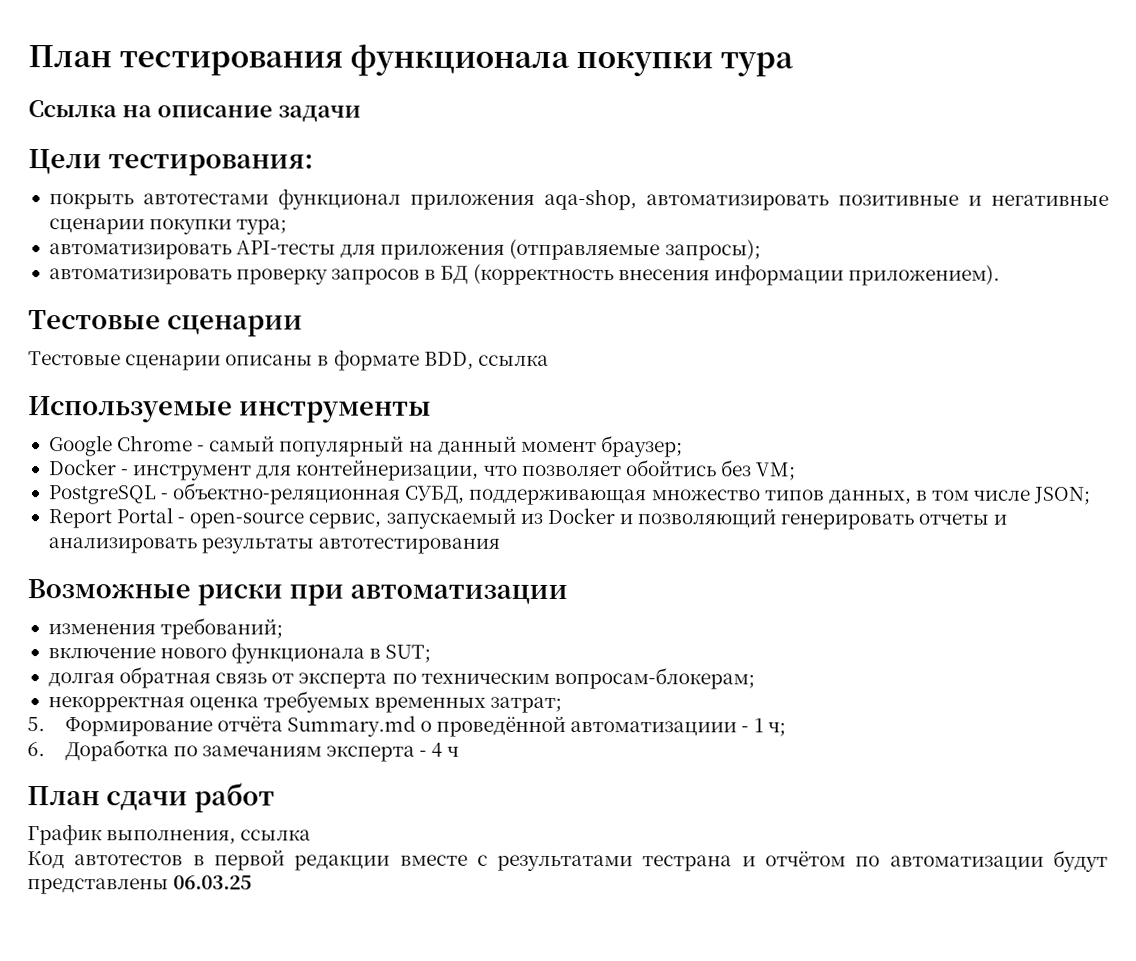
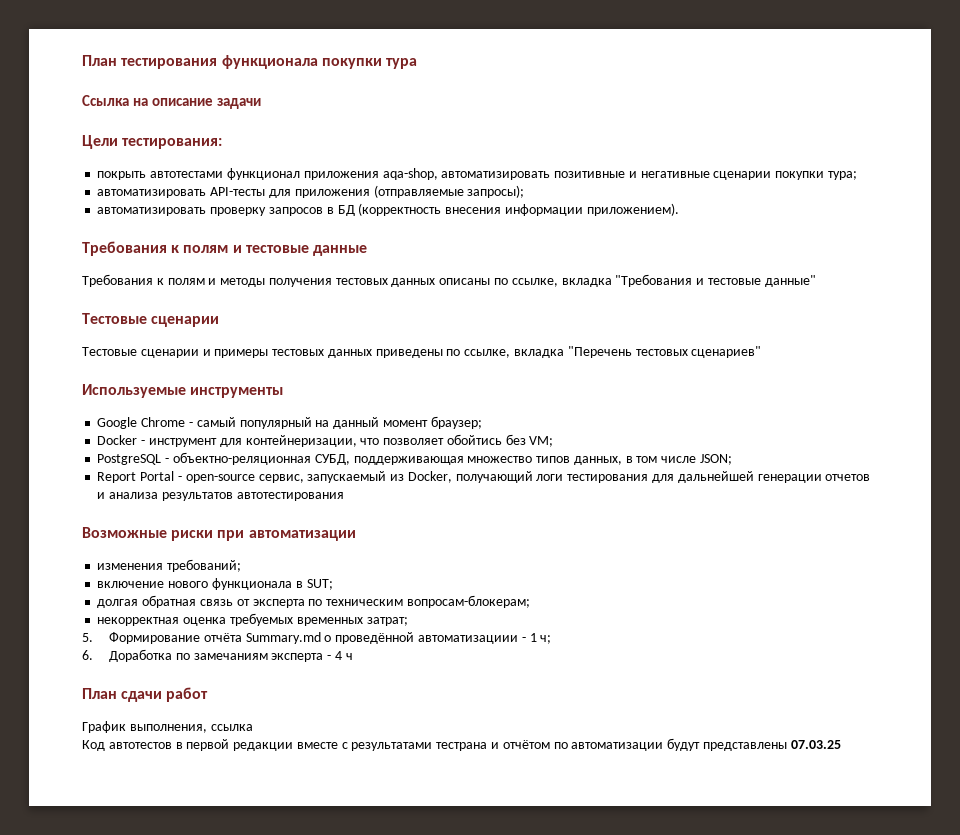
  автоматизировать проверку запросов в БД (корректность внесения информации приложением).
+ Требования к полям и тестовые данные
+ Требования к полям и методы получения тестовых данных описаны по ссылке, вкладка "Требования и тестовые данные"
  Тестовые сценарии
- Тестовые сценарии описаны в формате BDD, ссылка
+ Тестовые сценарии и примеры тестовых данных приведены по ссылке, вкладка "Перечень тестовых сценариев"
- Report Portal - open-source сервис, запускаемый из Docker и позволяющий генерировать отчеты и анализировать результаты автотестирования
+ Report Portal - open-source сервис, запускаемый из Docker, получающий логи тестирования для дальнейшей генерации отчетов и анализа результатов автотестирования
- Код автотестов в первой редакции вместе с результатами тестрана и отчётом по автоматизации будут представлены 06.03.25
+ Код автотестов в первой редакции вместе с результатами тестрана и отчётом по автоматизации будут представлены 07.03.25

